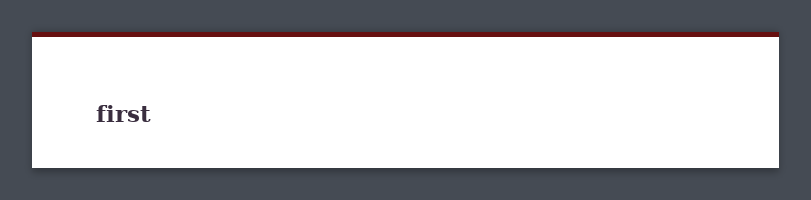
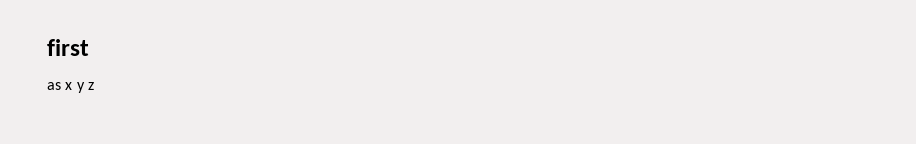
+ as x y z

